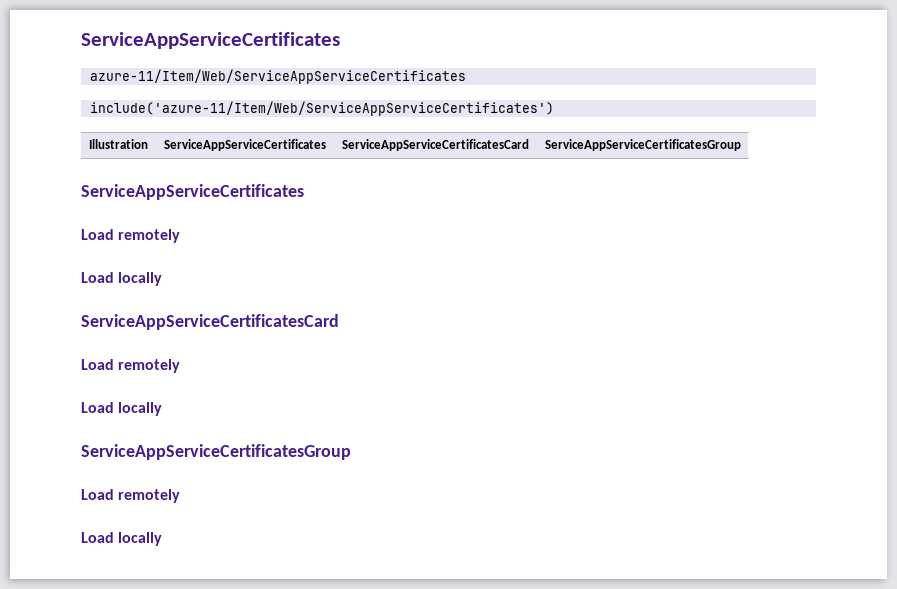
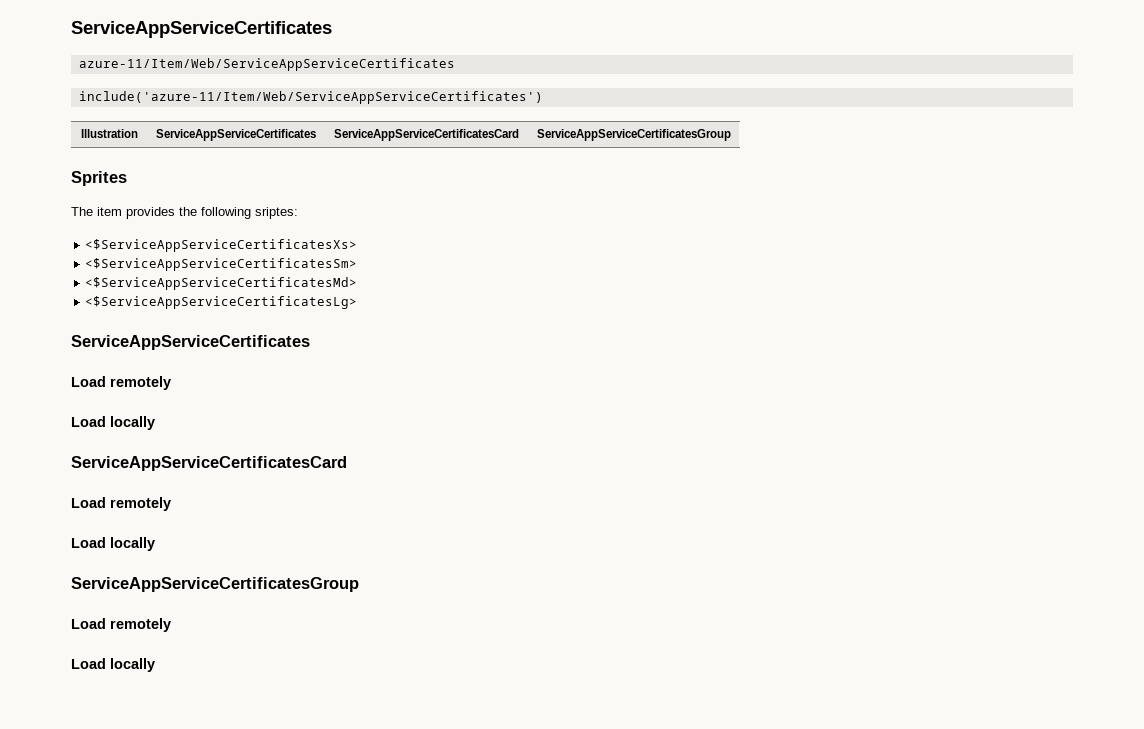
+ Sprites
+ The item provides the following sriptes:
+ <$ServiceAppServiceCertificatesXs>
+ <$ServiceAppServiceCertificatesSm>
+ <$ServiceAppServiceCertificatesMd>
+ <$ServiceAppServiceCertificatesLg>

